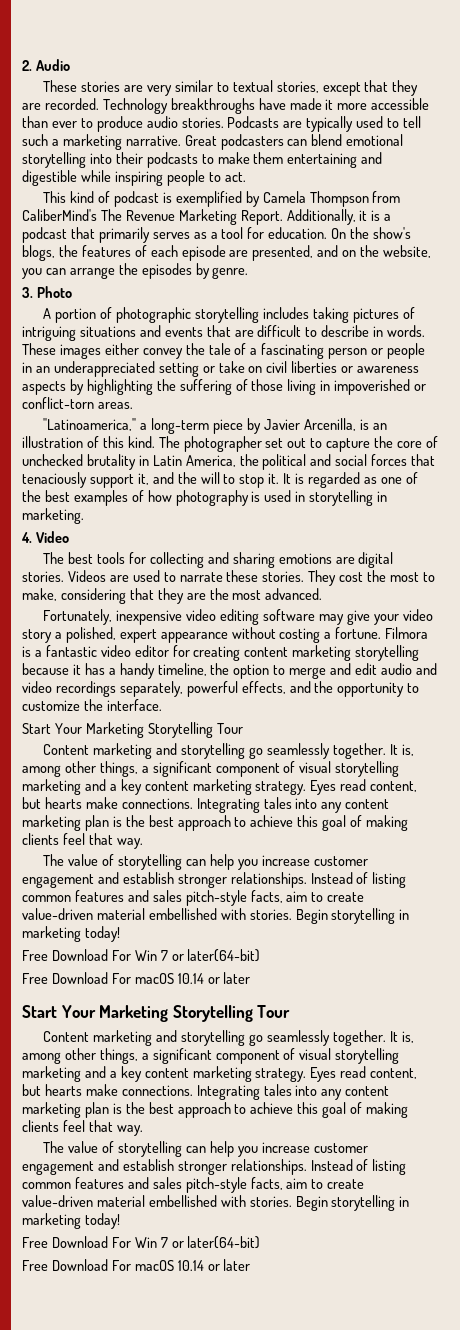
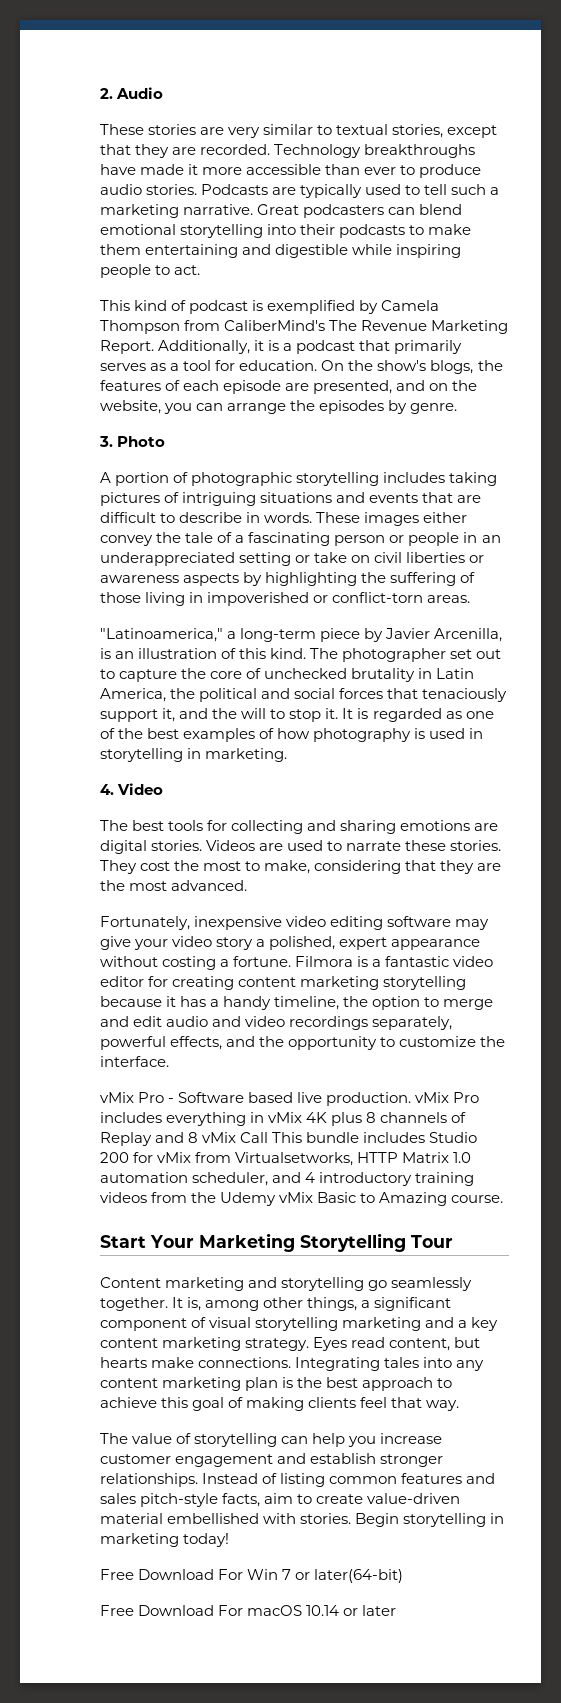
  Filmora is a fantastic video editor for creating content marketing storytelling because it has a handy timeline, the option to merge and edit audio and video recordings separately, powerful effects, and the opportunity to customize the interface.
- Start Your Marketing Storytelling Tour
- Content marketing and storytelling go seamlessly together. It is, among other things, a significant component of visual storytelling marketing and a key content marketing strategy. Eyes read content, but hearts make connections. Integrating tales into any content marketing plan is the best approach to achieve this goal of making clients feel that way.
- The value of storytelling can help you increase customer engagement and establish stronger relationships. Instead of listing common features and sales pitch-style facts, aim to create value-driven material embellished with stories. Begin storytelling in marketing today!
- Free Download For Win 7 or later(64-bit)
- Free Download For macOS 10.14 or later
+ vMix Pro - Software based live production. vMix Pro includes everything in vMix 4K plus 8 channels of Replay and 8 vMix Call This bundle includes Studio 200 for vMix from Virtualsetworks, HTTP Matrix 1.0 automation scheduler, and 4 introductory training videos from the Udemy vMix Basic to Amazing course.

